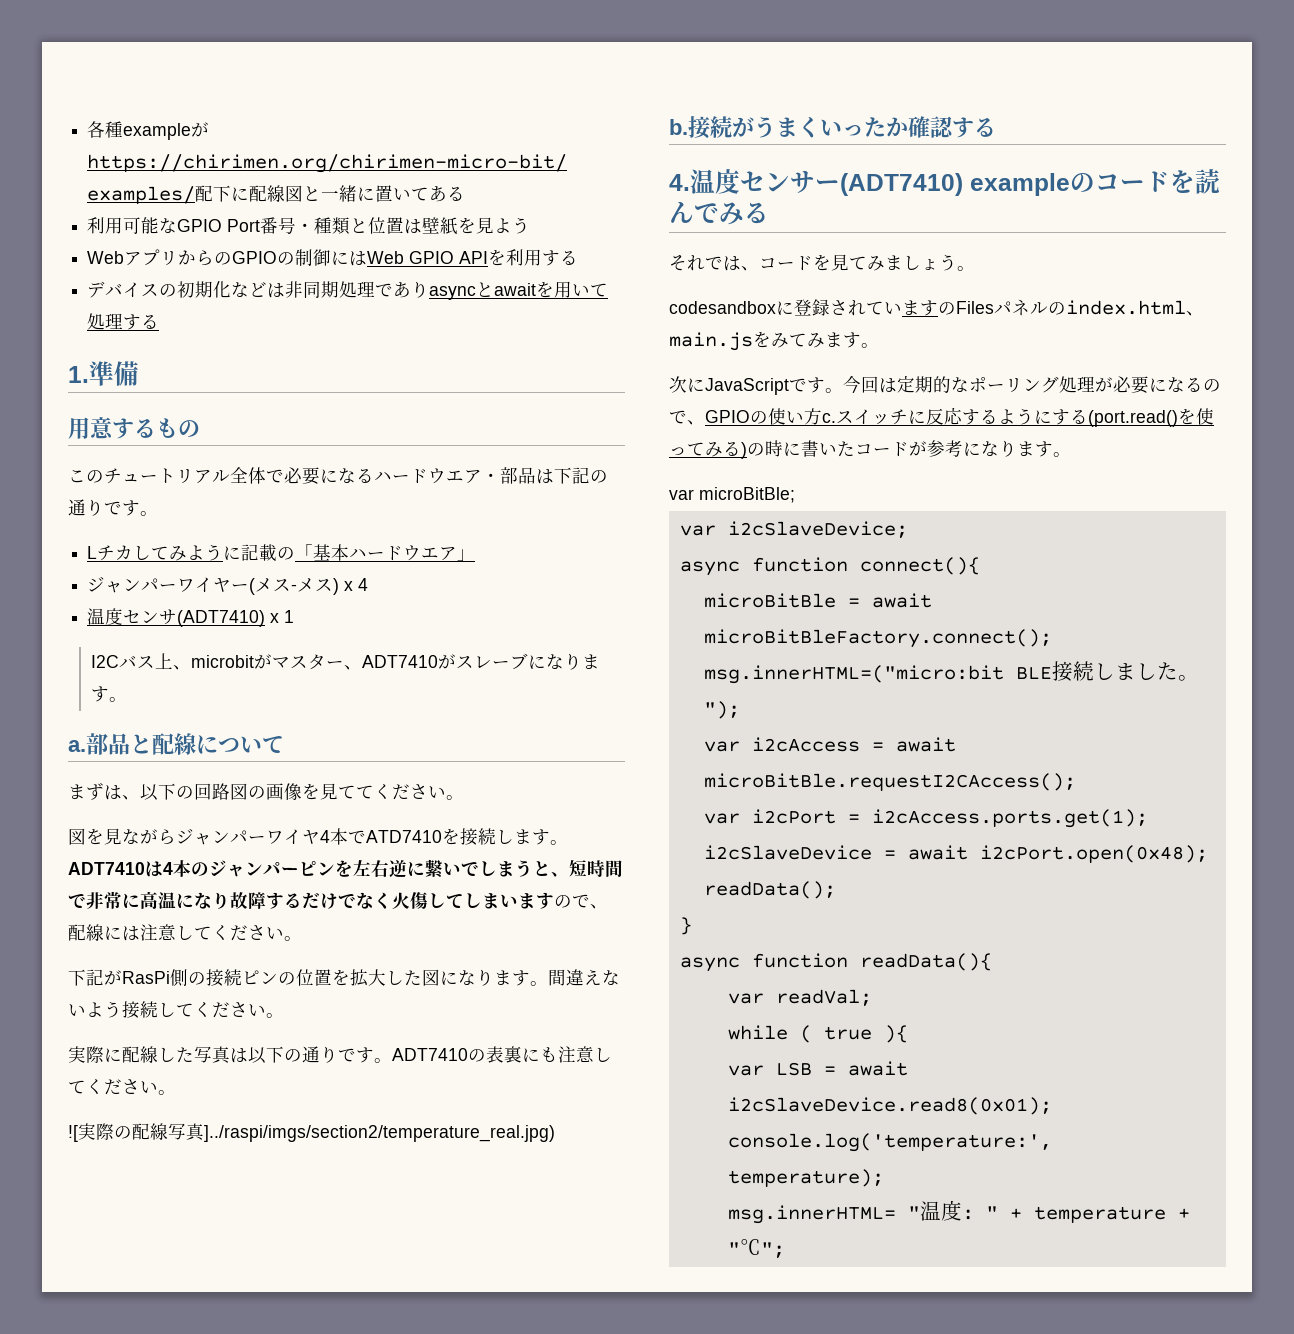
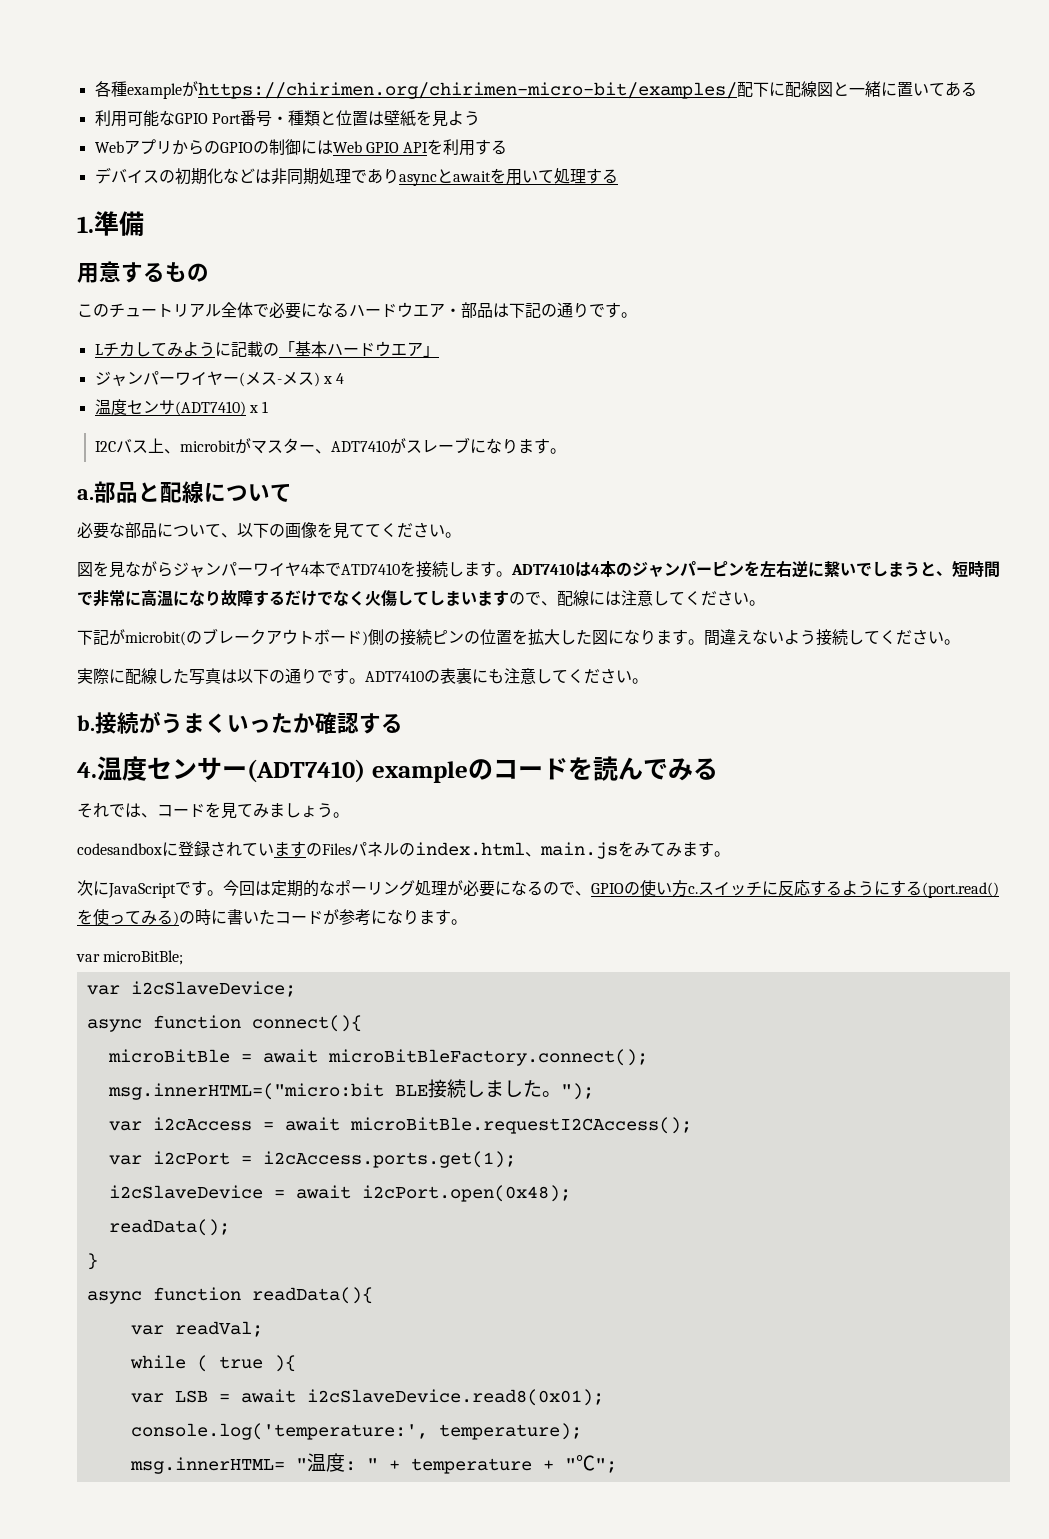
- まずは、以下の回路図の画像を見ててください。
+ 必要な部品について、以下の画像を見ててください。
- 下記がRasPi側の接続ピンの位置を拡大した図になります。
+ 下記がmicrobit(のブレークアウトボード)側の接続ピンの位置を拡大した図になります。
- ![実際の配線写真]../raspi/imgs/section2/temperature_real.jpg)

